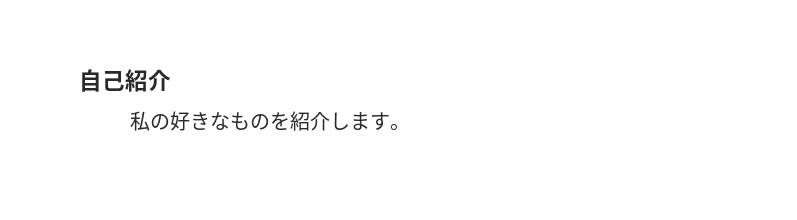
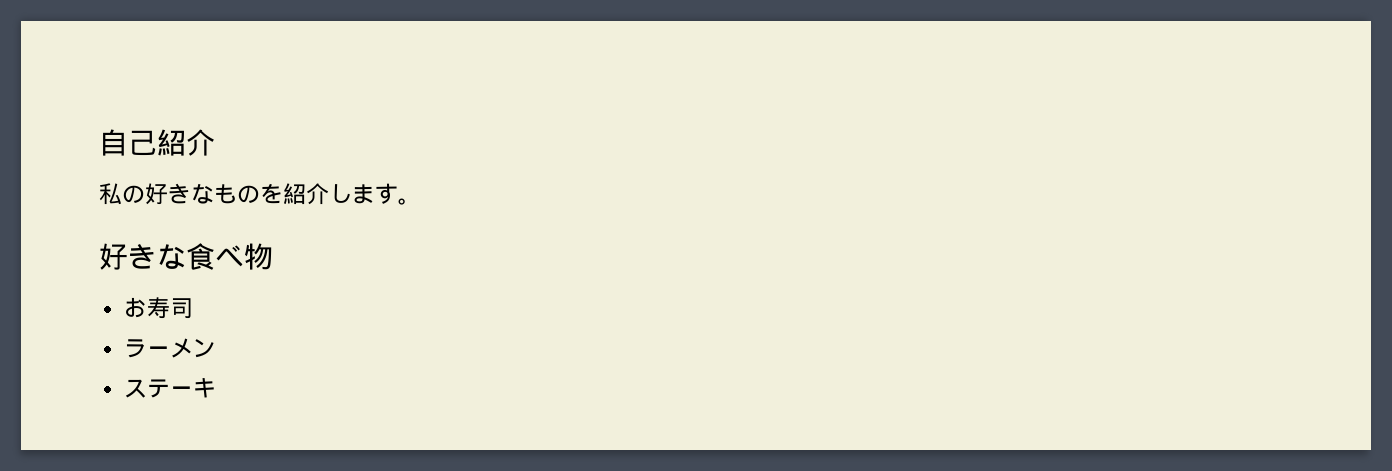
+ 好きな食べ物
+ お寿司
+ ラーメン
+ ステーキ

